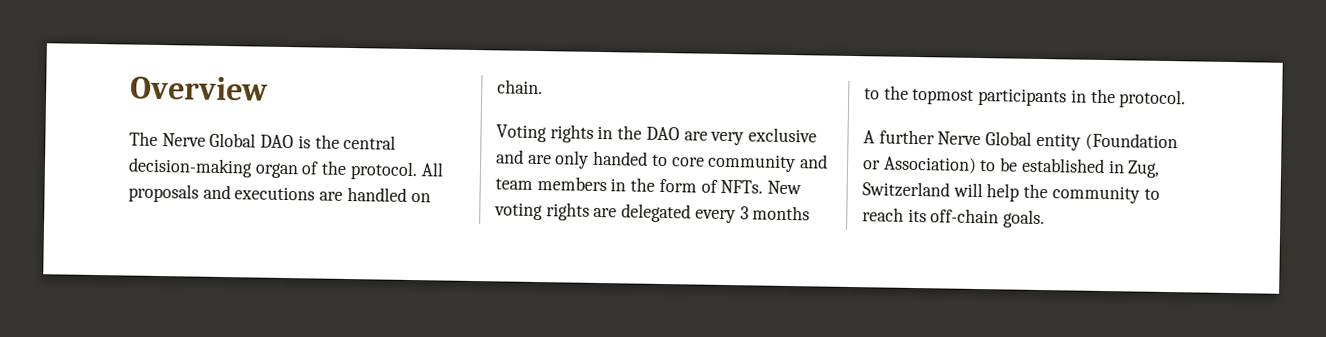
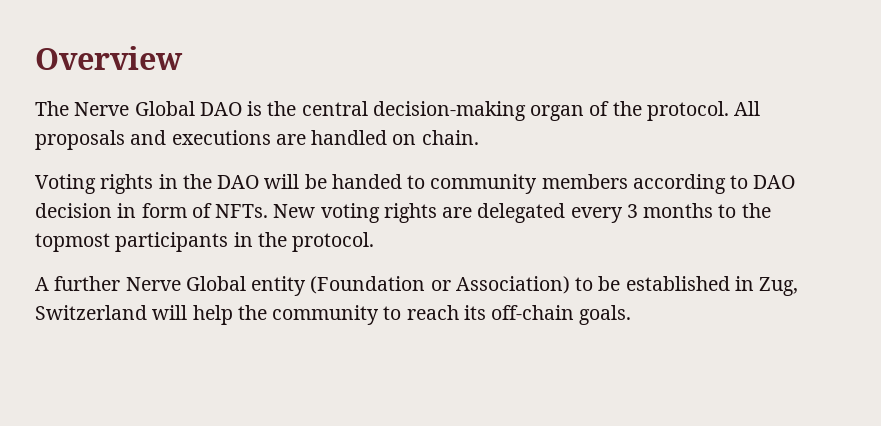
- Voting rights in the DAO are very exclusive and are only handed to core community and team members in the form of NFTs.
+ Voting rights in the DAO will be handed to community members according to DAO decision in form of NFTs.

